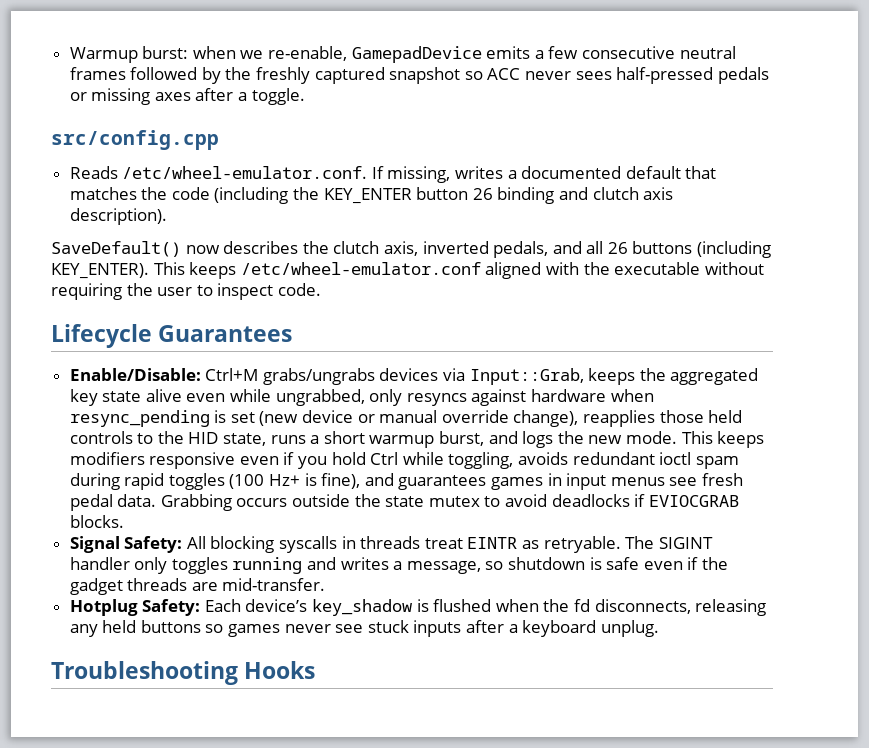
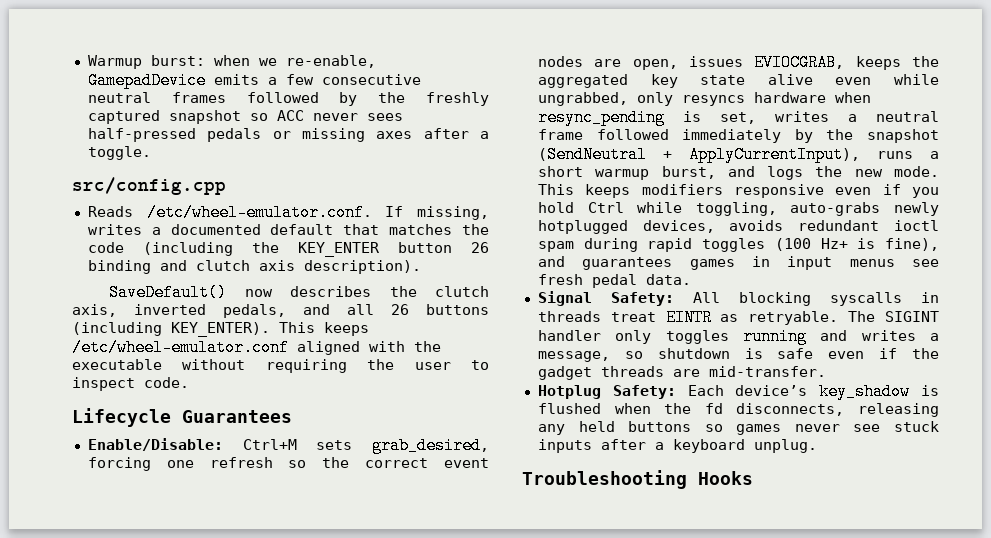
- Enable/Disable: Ctrl+M grabs/ungrabs devices via Input::Grab, keeps the aggregated key state alive even while ungrabbed, only resyncs against hardware when resync_pending is set (new device or manual override change), reapplies those held controls to the HID state, runs a short warmup burst, and logs the new mode.
+ Enable/Disable: Ctrl+M sets grab_desired, forcing one refresh so the correct event nodes are open, issues EVIOCGRAB, keeps the aggregated key state alive even while ungrabbed, only resyncs hardware when resync_pending is set, writes a neutral frame followed immediately by the snapshot (SendNeutral + ApplyCurrentInput), runs a short warmup burst, and logs the new mode.
- This keeps modifiers responsive even if you hold Ctrl while toggling, avoids redundant ioctl spam during rapid toggles (100 Hz+ is fine), and guarantees games in input menus see fresh pedal data. Grabbing occurs outside the state mutex to avoid deadlocks if EVIOCGRAB blocks.
+ This keeps modifiers responsive even if you hold Ctrl while toggling, auto-grabs newly hotplugged devices, avoids redundant ioctl spam during rapid toggles (100 Hz+ is fine), and guarantees games in input menus see fresh pedal data.

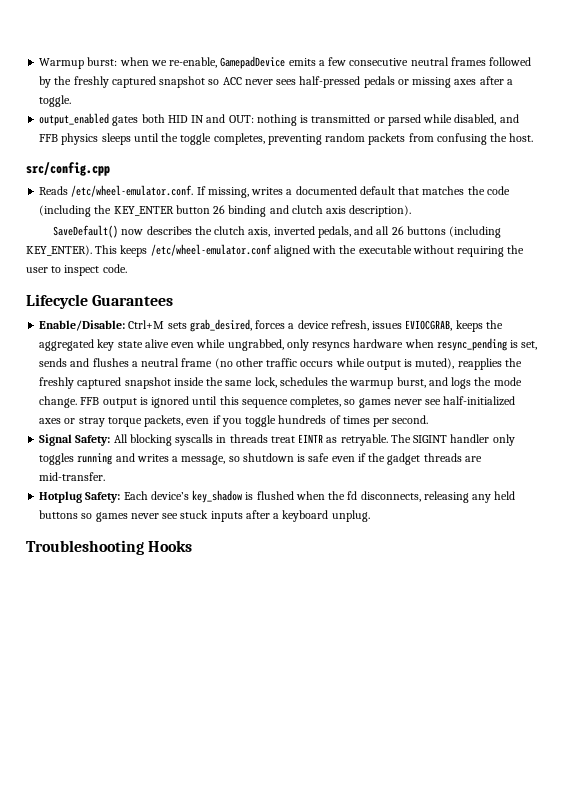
+ output_enabled gates both HID IN and OUT: nothing is transmitted or parsed while disabled, and FFB physics sleeps until the toggle completes, preventing random packets from confusing the host.
- Enable/Disable: Ctrl+M sets grab_desired, forcing one refresh so the correct event nodes are open, issues EVIOCGRAB, keeps the aggregated key state alive even while ungrabbed, only resyncs hardware when resync_pending is set, writes a neutral frame followed immediately by the snapshot (SendNeutral + ApplyCurrentInput), runs a short warmup burst, and logs the new mode. This keeps modifiers responsive even if you hold Ctrl while toggling, auto-grabs newly hotplugged devices, avoids redundant ioctl spam during rapid toggles (100 Hz+ is fine), and guarantees games in input menus see fresh pedal data.
+ Enable/Disable: Ctrl+M sets grab_desired, forces a device refresh, issues EVIOCGRAB, keeps the aggregated key state alive even while ungrabbed, only resyncs hardware when resync_pending is set, sends and flushes a neutral frame (no other traffic occurs while output is muted), reapplies the freshly captured snapshot inside the same lock, schedules the warmup burst, and logs the mode change. FFB output is ignored until this sequence completes, so games never see half-initialized axes or stray torque packets, even if you toggle hundreds of times per second.

